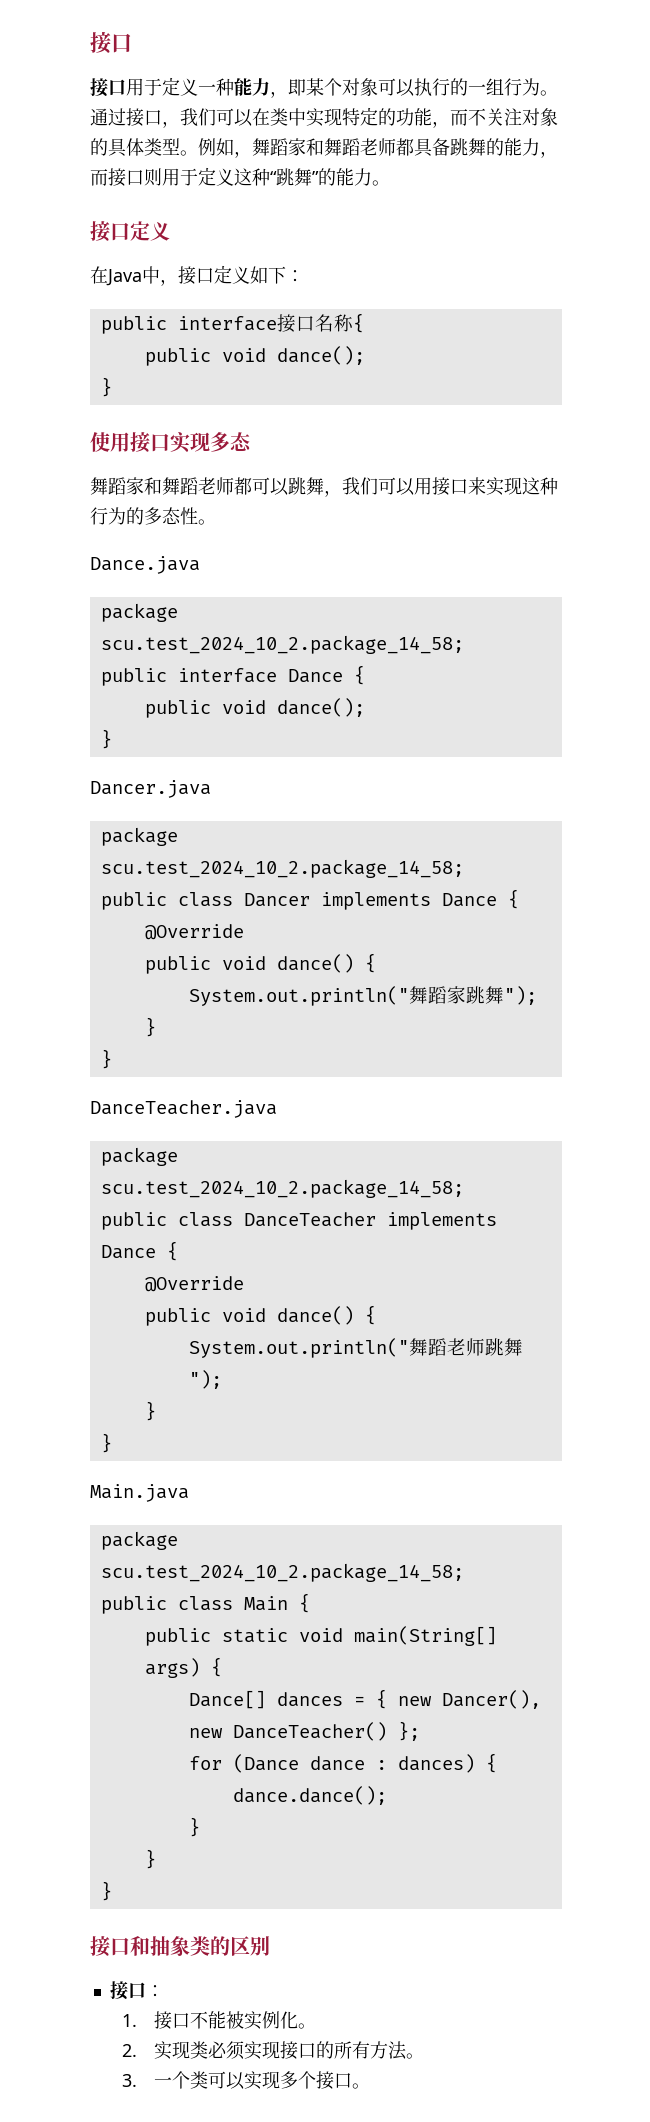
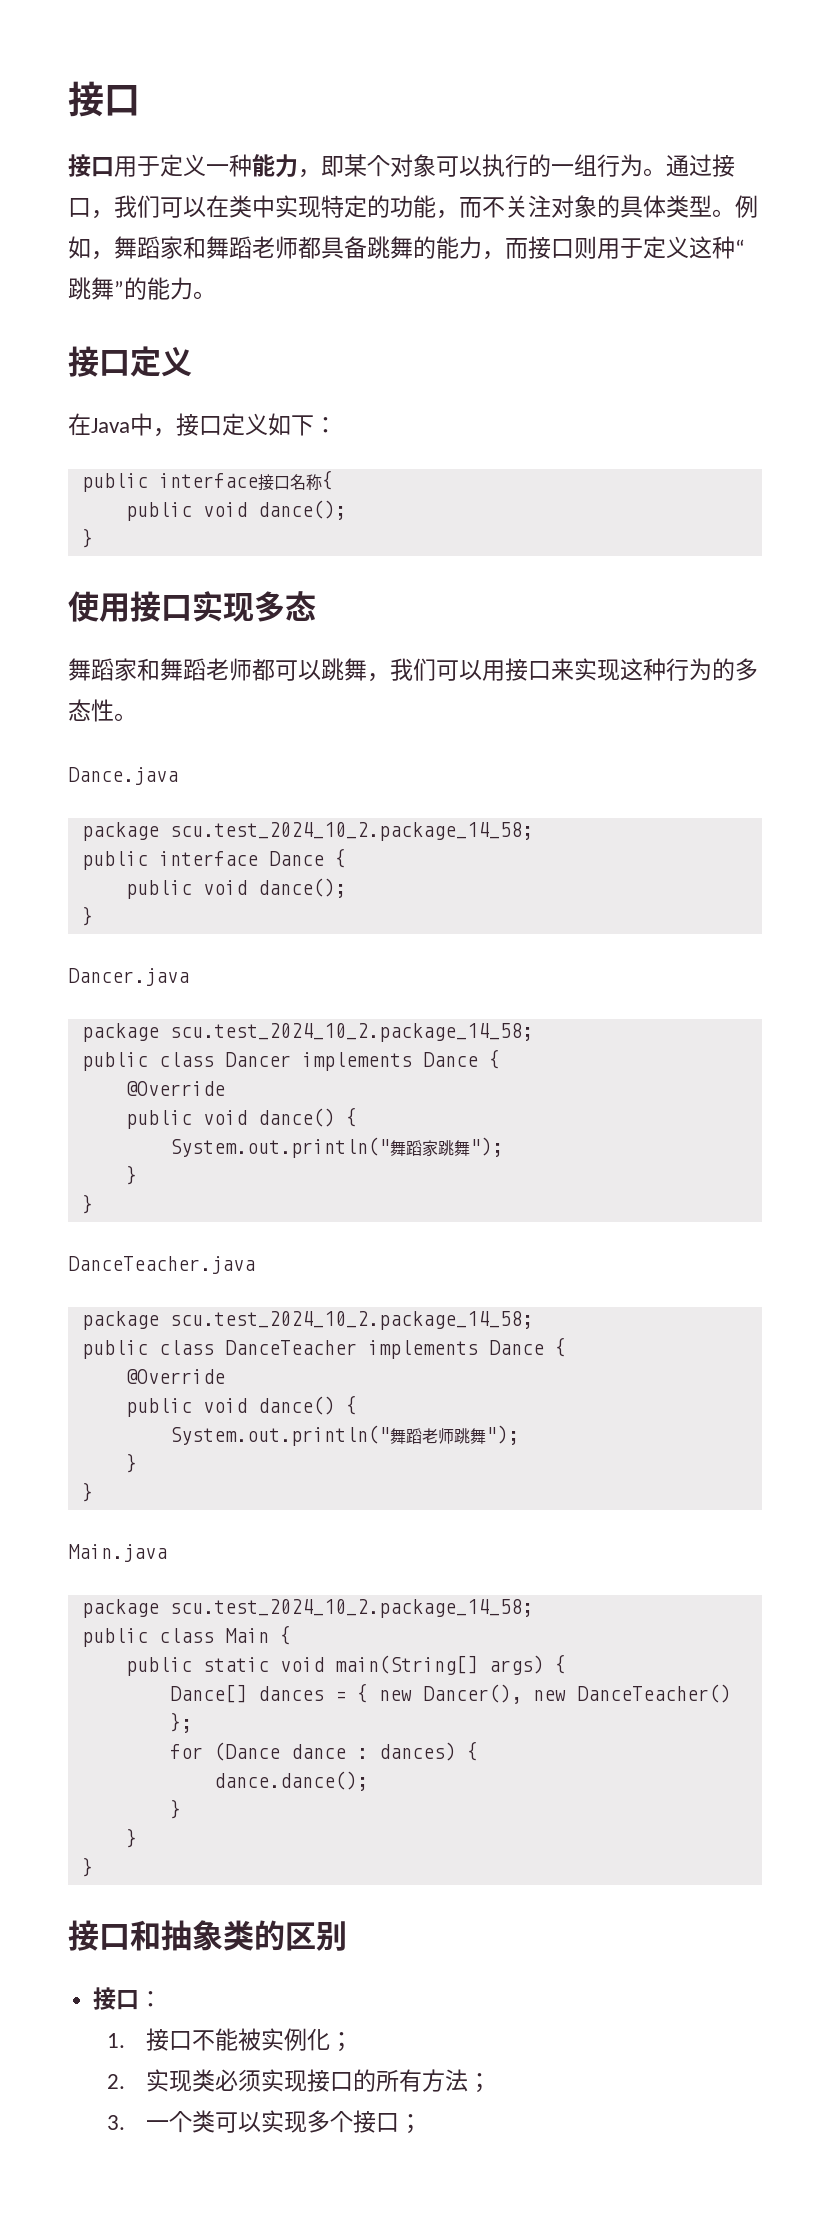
- 1.接口不能被实例化。
+ 1.接口不能被实例化；
- 2.实现类必须实现接口的所有方法。
+ 2.实现类必须实现接口的所有方法；
- 3.一个类可以实现多个接口。
+ 3.一个类可以实现多个接口；

